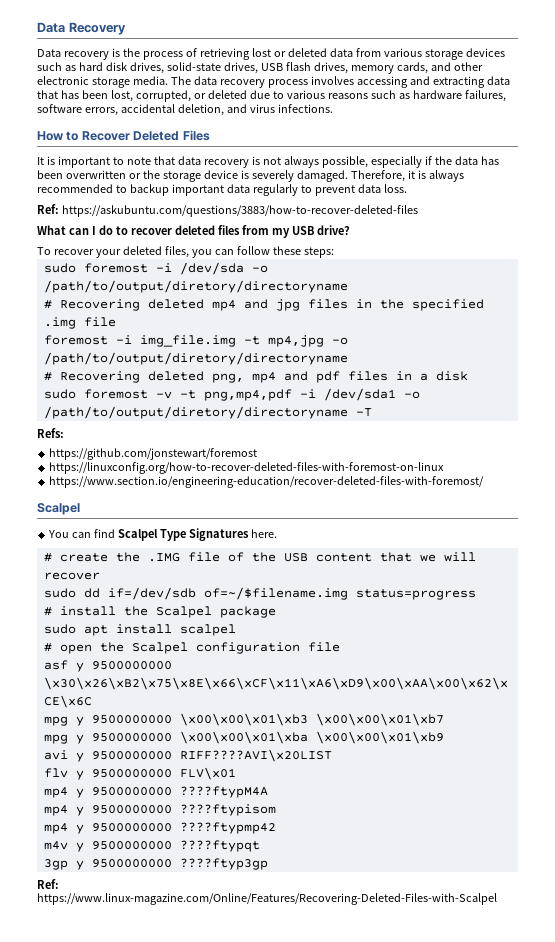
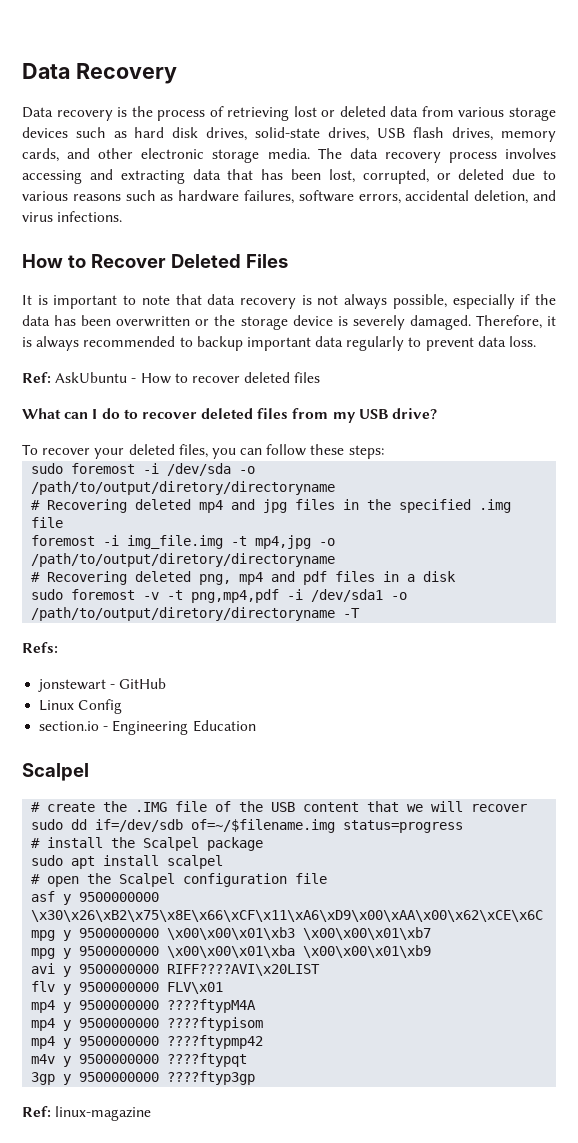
- Ref: https://askubuntu.com/questions/3883/how-to-recover-deleted-files
+ Ref: AskUbuntu - How to recover deleted files
- https://github.com/jonstewart/foremost
- https://linuxconfig.org/how-to-recover-deleted-files-with-foremost-on-linux
- https://www.section.io/engineering-education/recover-deleted-files-with-foremost/
+ jonstewart - GitHub
+ Linux Config
+ section.io - Engineering Education
  Scalpel
- You can find Scalpel Type Signatures here.
- Ref: https://www.linux-magazine.com/Online/Features/Recovering-Deleted-Files-with-Scalpel
+ Ref: linux-magazine

